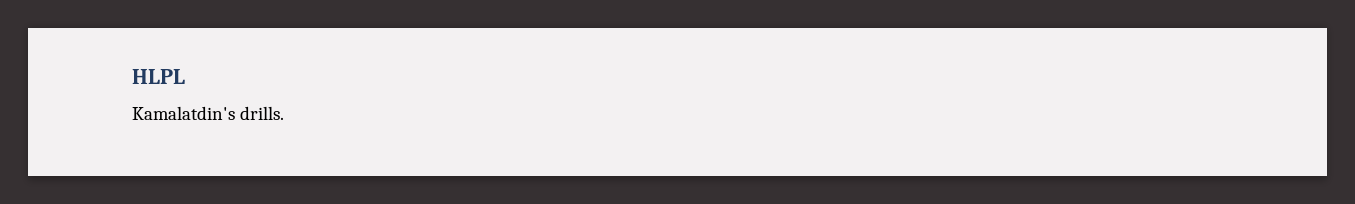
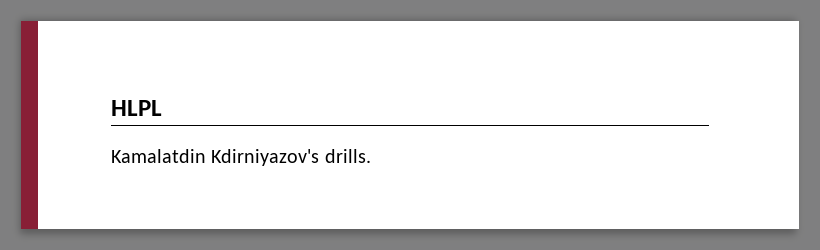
- Kamalatdin's drills.
+ Kamalatdin Kdirniyazov's drills.

